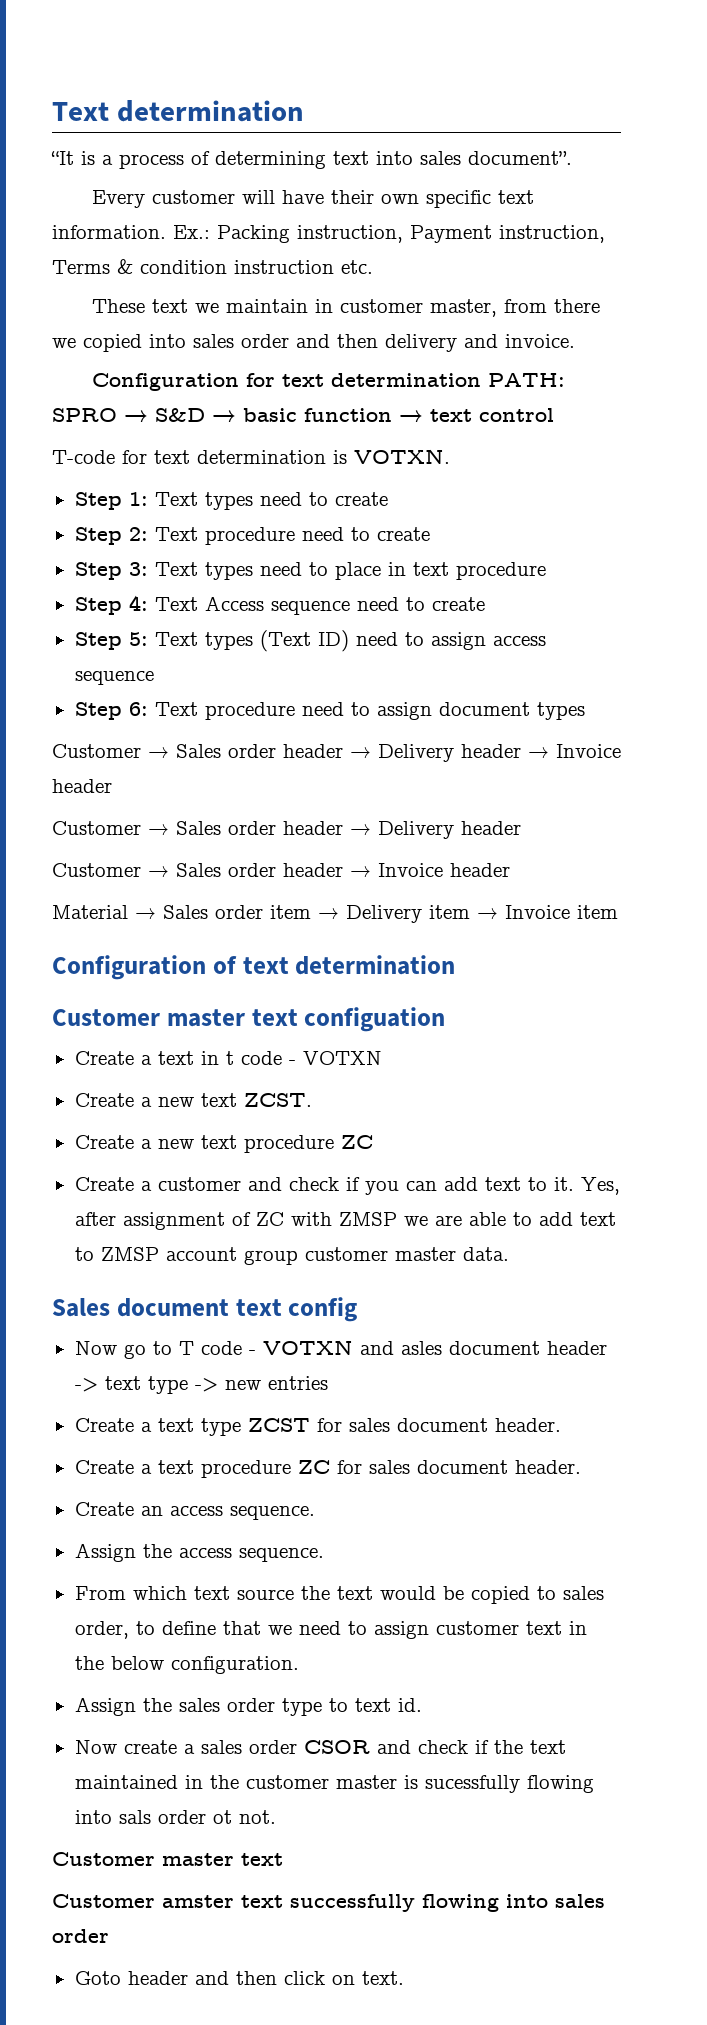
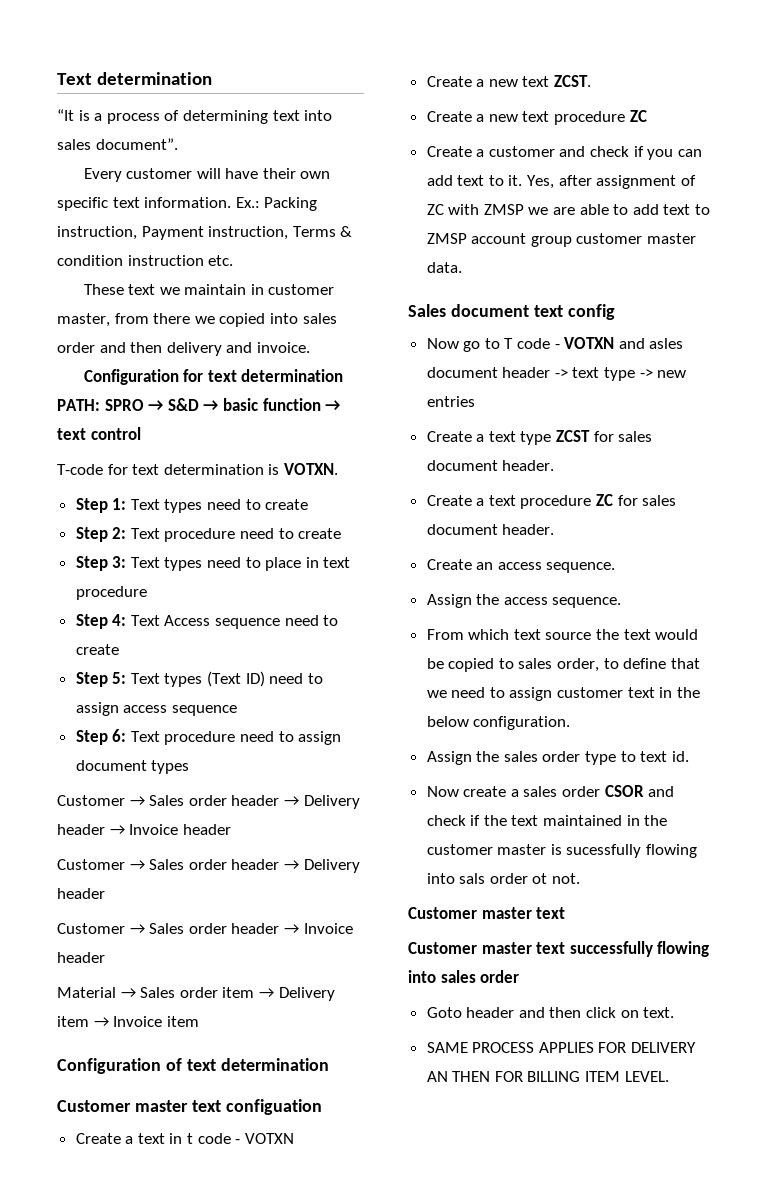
- Customer amster text successfully flowing into sales order
+ Customer master text successfully flowing into sales order
+ SAME PROCESS APPLIES FOR DELIVERY AN THEN FOR BILLING ITEM LEVEL.

